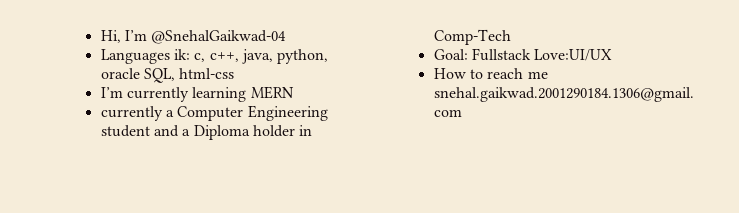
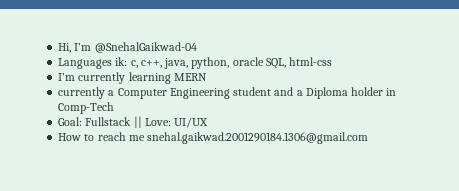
- Goal: Fullstack Love:UI/UX
+ Goal: Fullstack || Love: UI/UX

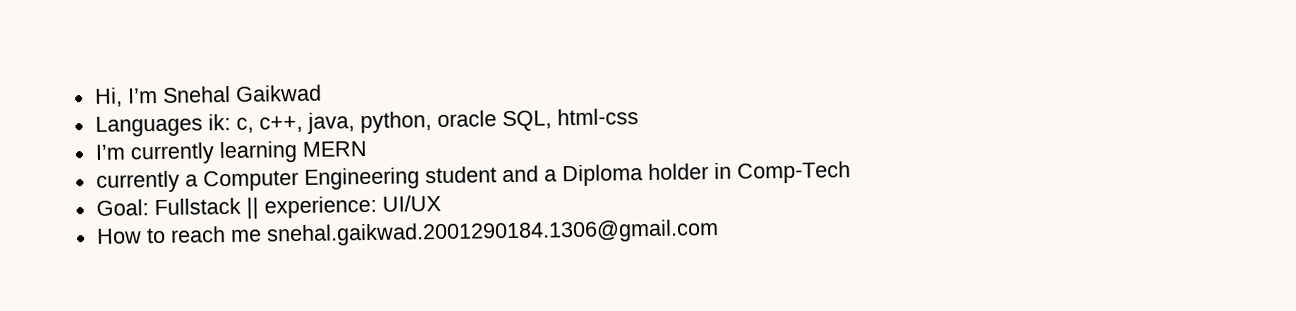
- Hi, I’m @SnehalGaikwad-04
+ Hi, I’m Snehal Gaikwad
- Goal: Fullstack || Love: UI/UX
+ Goal: Fullstack || experience: UI/UX

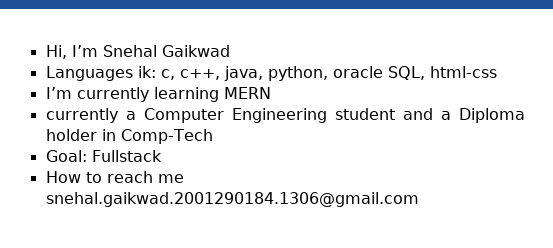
- Goal: Fullstack || experience: UI/UX
+ Goal: Fullstack

